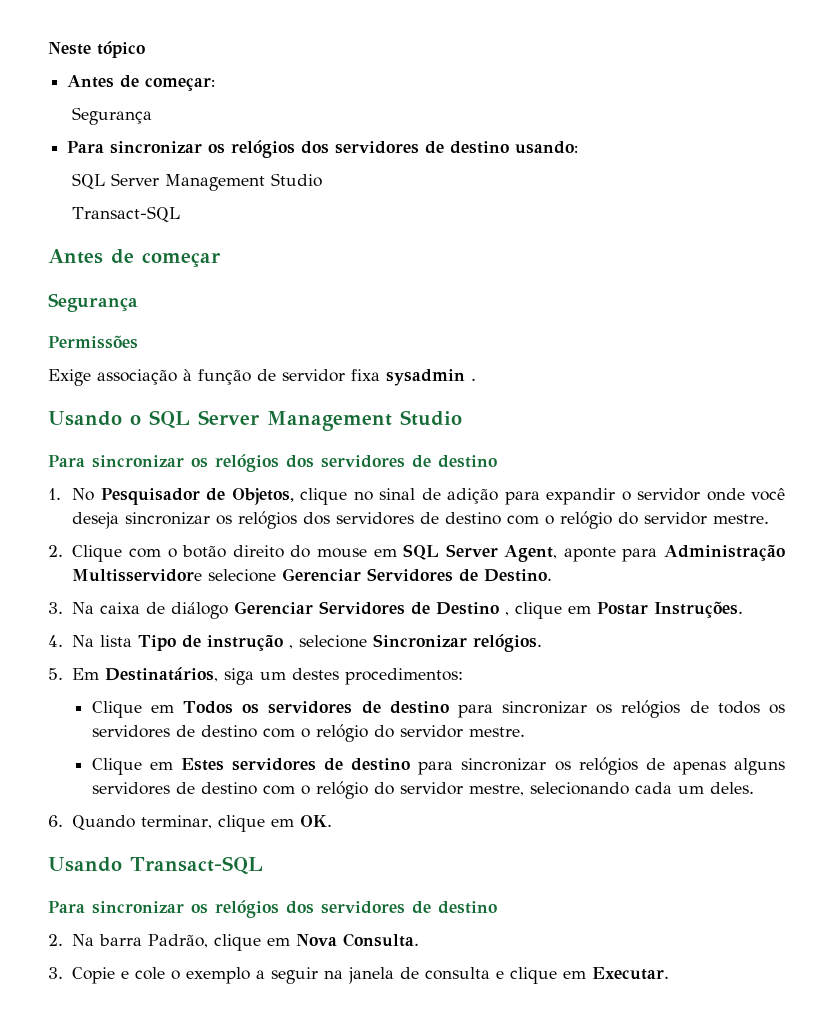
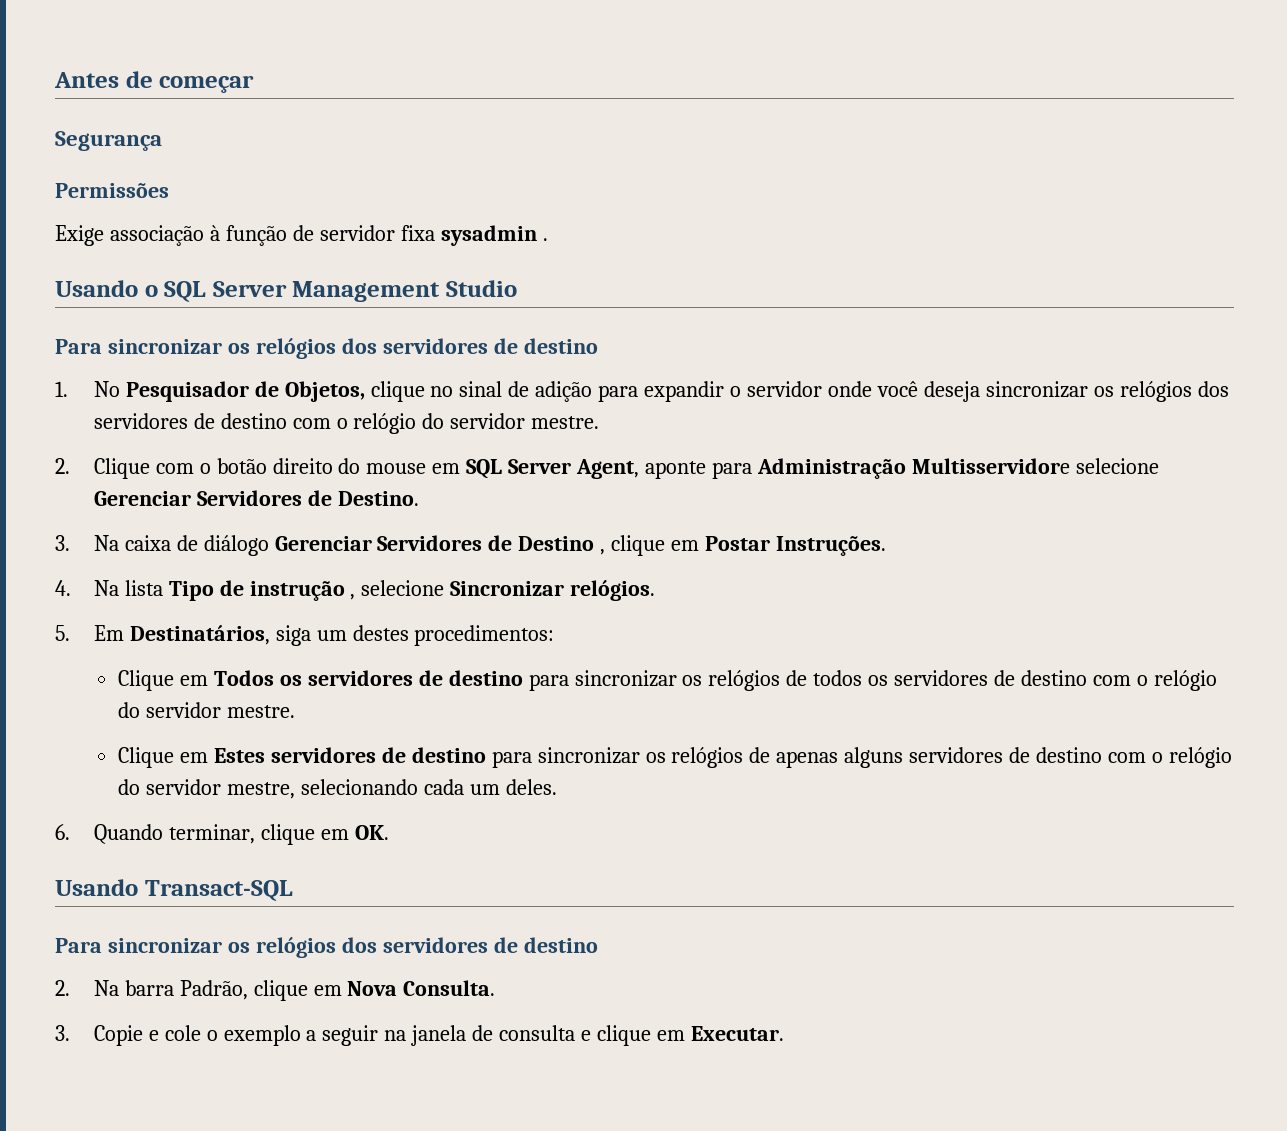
- Neste tópico
- Antes de começar:
- Segurança
- Para sincronizar os relógios dos servidores de destino usando:
- SQL Server Management Studio
- Transact-SQL

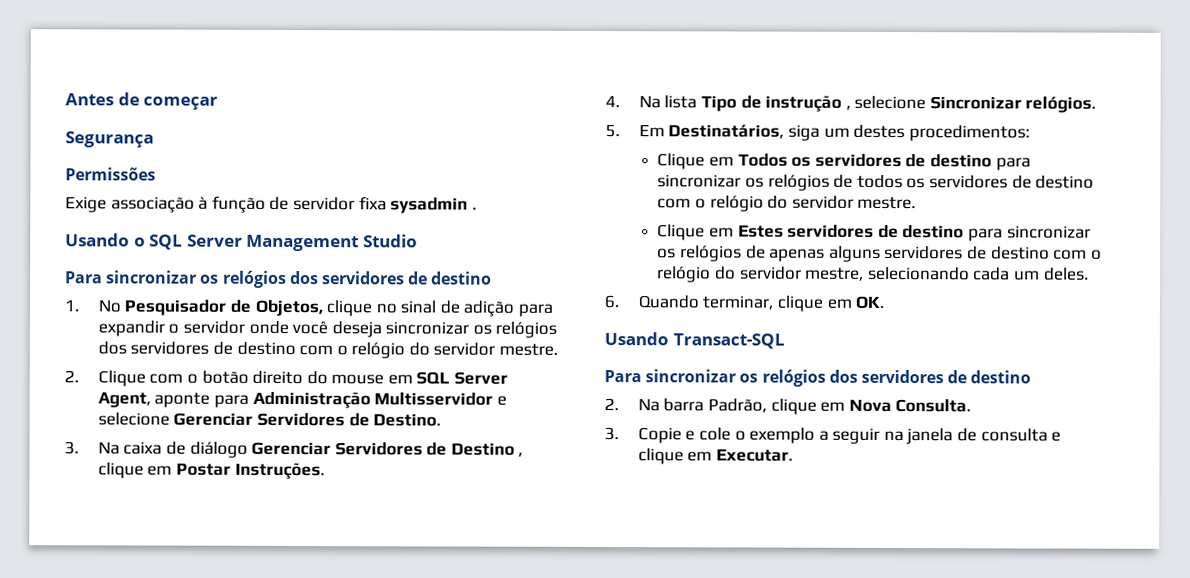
- 2. Clique com o botão direito do mouse em SQL Server Agent, aponte para Administração Multisservidore selecione Gerenciar Servidores de Destino.
+ 2. Clique com o botão direito do mouse em SQL Server Agent, aponte para Administração Multisservidor e selecione Gerenciar Servidores de Destino.

